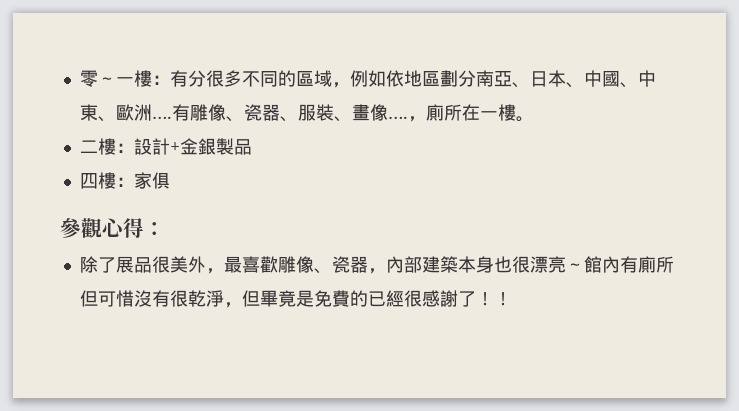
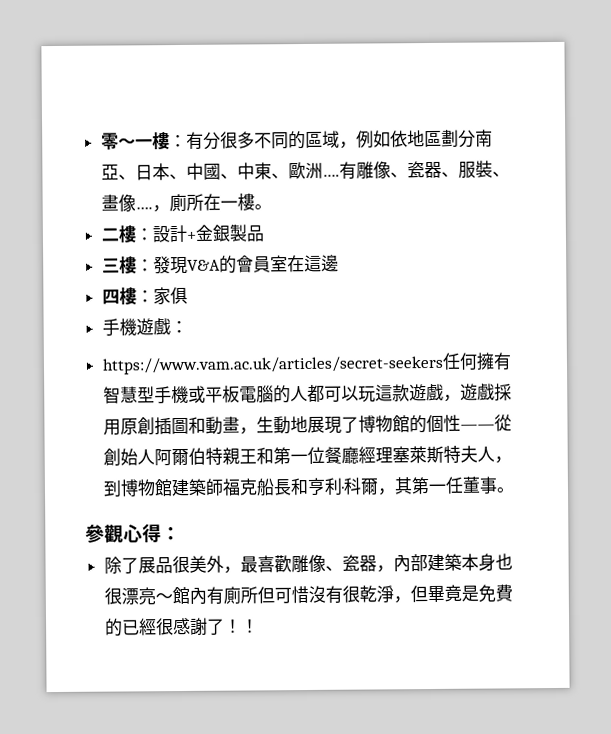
+ 三樓：發現V&A的會員室在這邊
  四樓：家俱
+ 手機遊戲：
+ https://www.vam.ac.uk/articles/secret-seekers任何擁有智慧型手機或平板電腦的人都可以玩這款遊戲，遊戲採用原創插圖和動畫，生動地展現了博物館的個性——從創始人阿爾伯特親王和第一位餐廳經理塞萊斯特夫人，到博物館建築師福克船長和亨利·科爾，其第一任董事。

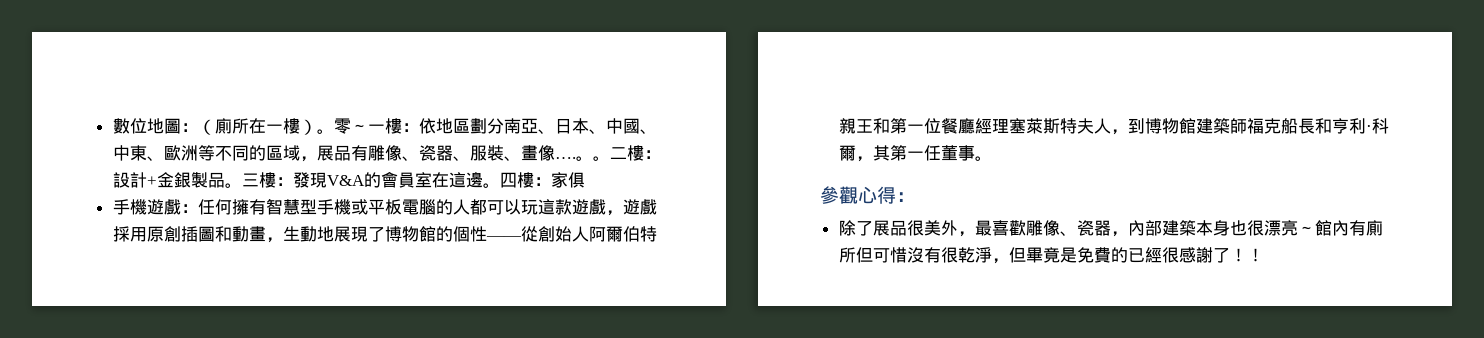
- 零～一樓：有分很多不同的區域，例如依地區劃分南亞、日本、中國、中東、歐洲….有雕像、瓷器、服裝、畫像….
+ 數位地圖：（廁所在一樓）。零～一樓：依地區劃分南亞、日本、中國、中東、歐洲等不同的區域，展品有雕像、瓷器、服裝、畫像….
- ，廁所在一樓。
- 二樓：設計+金銀製品
- 三樓：發現V&A的會員室在這邊
- 四樓：家俱
+ 。。二樓：設計+金銀製品。三樓：發現V&A的會員室在這邊。四樓：家俱
- 手機遊戲：
- https://www.vam.ac.uk/articles/secret-seekers任何擁有智慧型手機或平板電腦的人都可以玩這款遊戲，遊戲採用原創插圖和動畫，生動地展現了博物館的個性——從創始人阿爾伯特親王和第一位餐廳經理塞萊斯特夫人，到博物館建築師福克船長和亨利·科爾，其第一任董事。
+ 手機遊戲：任何擁有智慧型手機或平板電腦的人都可以玩這款遊戲，遊戲採用原創插圖和動畫，生動地展現了博物館的個性——從創始人阿爾伯特親王和第一位餐廳經理塞萊斯特夫人，到博物館建築師福克船長和亨利·科爾，其第一任董事。

